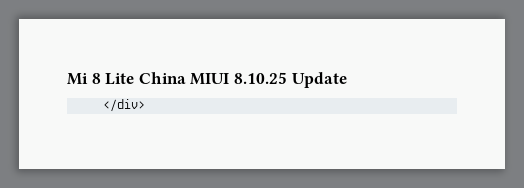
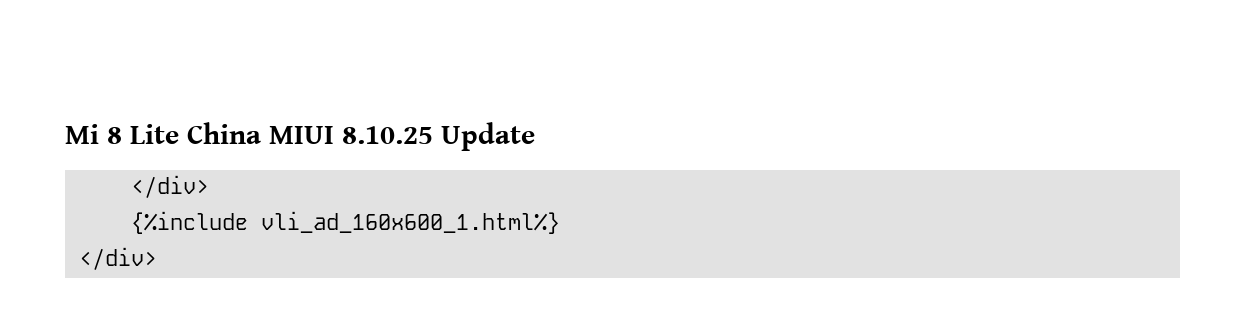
+ {%include vli_ad_160x600_1.html%}
+ </div>

